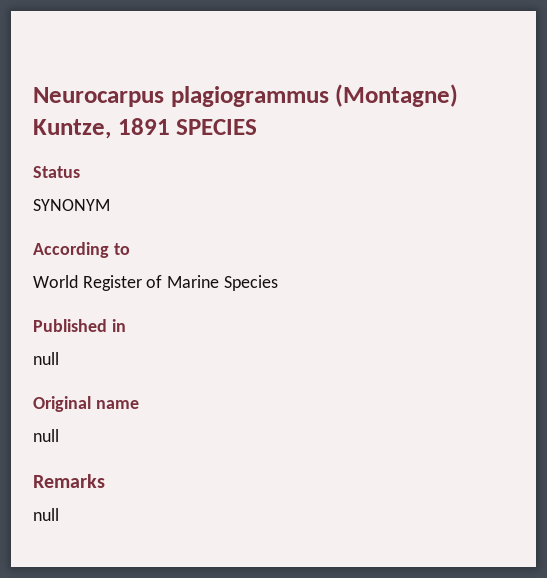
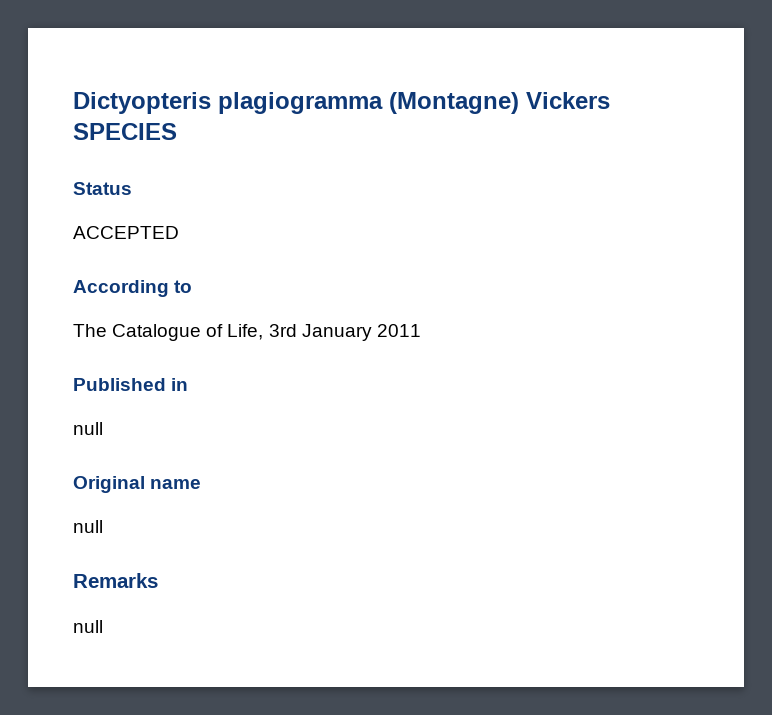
- Neurocarpus plagiogrammus (Montagne) Kuntze, 1891 SPECIES
+ Dictyopteris plagiogramma (Montagne) Vickers SPECIES
- SYNONYM
+ ACCEPTED
- World Register of Marine Species
+ The Catalogue of Life, 3rd January 2011

